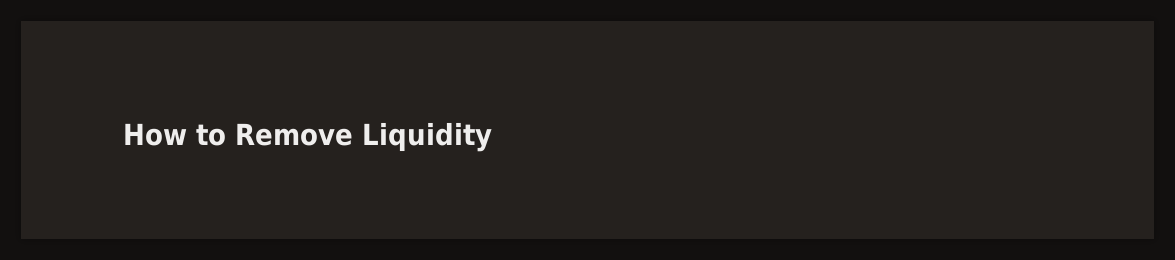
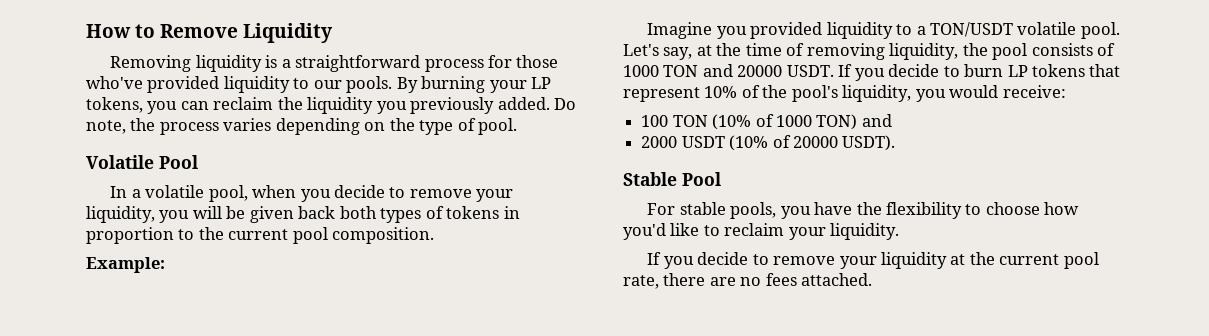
+ Removing liquidity is a straightforward process for those who've provided liquidity to our pools. By burning your LP tokens, you can reclaim the liquidity you previously added. Do note, the process varies depending on the type of pool.
+ Volatile Pool
+ In a volatile pool, when you decide to remove your liquidity, you will be given back both types of tokens in proportion to the current pool composition.
+ Example:
+ Imagine you provided liquidity to a TON/USDT volatile pool. Let's say, at the time of removing liquidity, the pool consists of 1000 TON and 20000 USDT. If you decide to burn LP tokens that represent 10% of the pool's liquidity, you would receive:
+ 100 TON (10% of 1000 TON) and
+ 2000 USDT (10% of 20000 USDT).
+ Stable Pool
+ For stable pools, you have the flexibility to choose how you'd like to reclaim your liquidity.
+ If you decide to remove your liquidity at the current pool rate, there are no fees attached.

